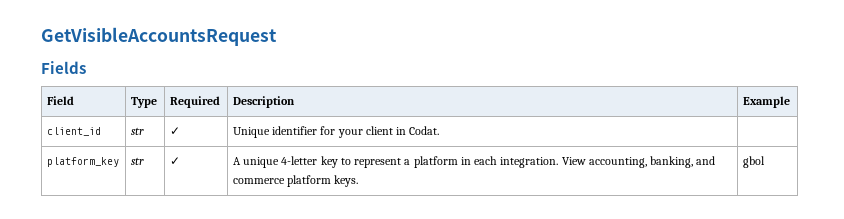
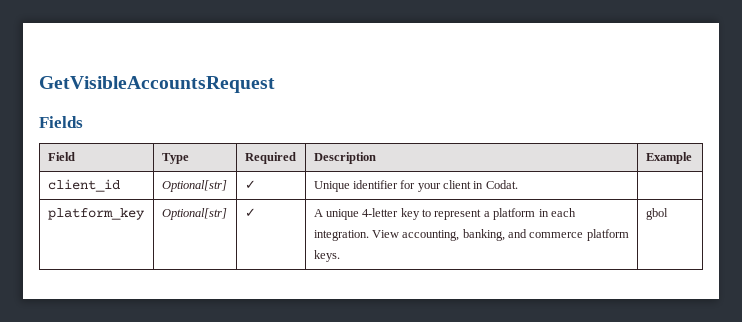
- client_id | str | ✓ | Unique identifier for your client in Codat. |
+ client_id | Optional[str] | ✓ | Unique identifier for your client in Codat. |
- platform_key | str | ✓ | A unique 4-letter key to represent a platform in each integration. View accounting, banking, and commerce platform keys. | gbol
+ platform_key | Optional[str] | ✓ | A unique 4-letter key to represent a platform in each integration. View accounting, banking, and commerce platform keys. | gbol

